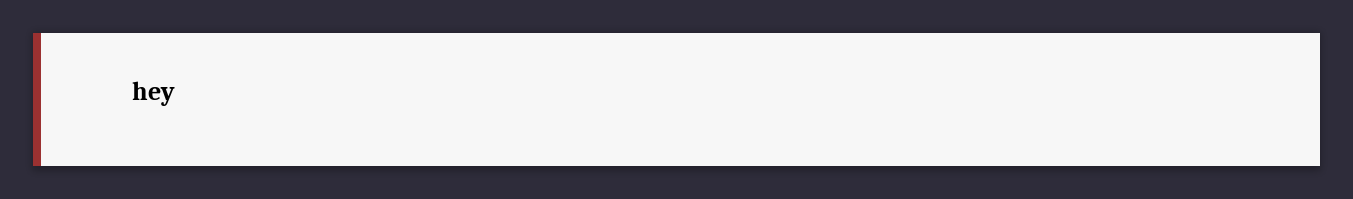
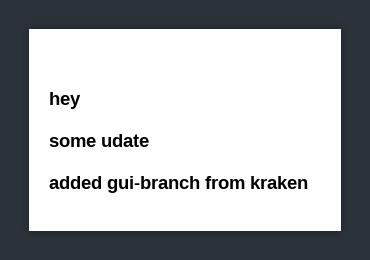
+ some udate
+ added gui-branch from kraken

